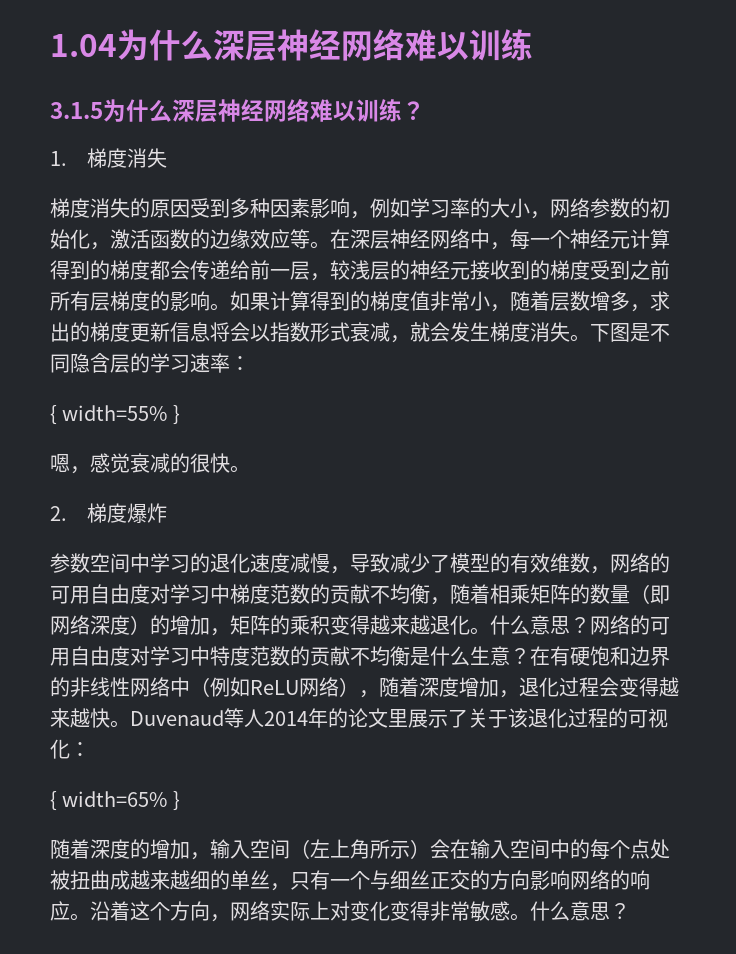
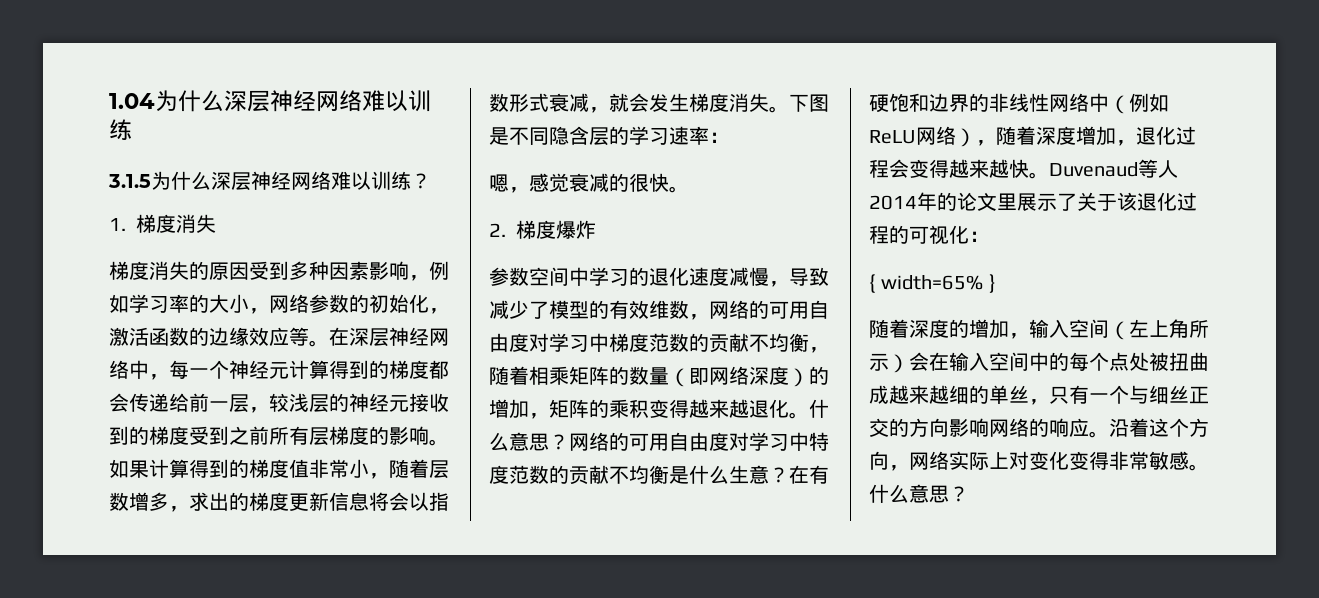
- { width=55% }

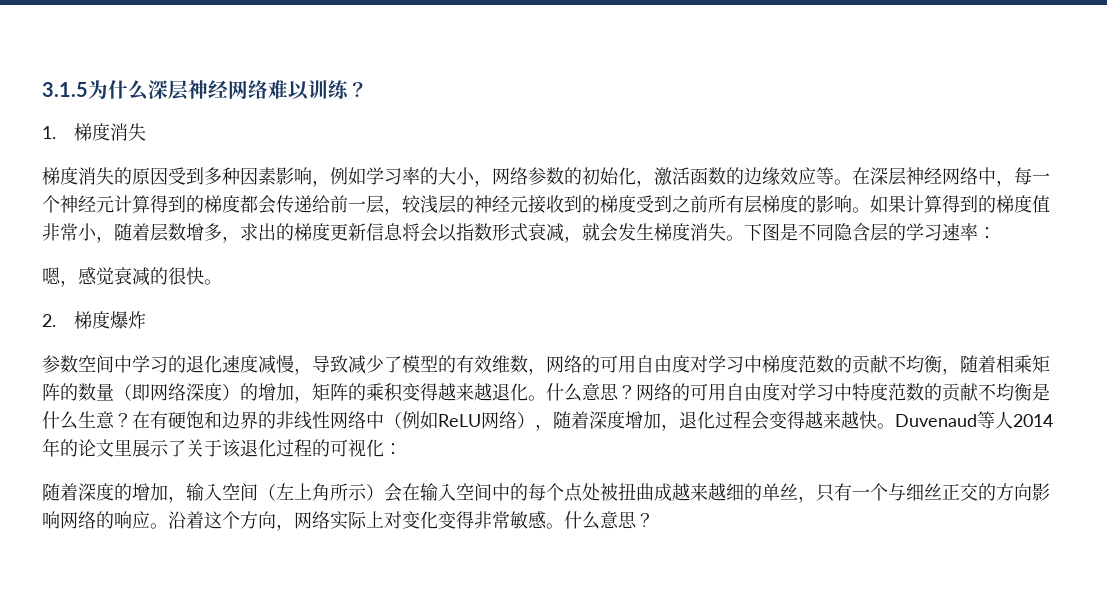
- 1.04为什么深层神经网络难以训练
- { width=65% }

